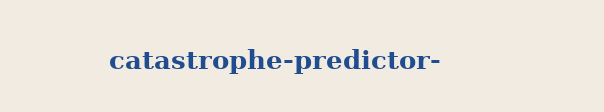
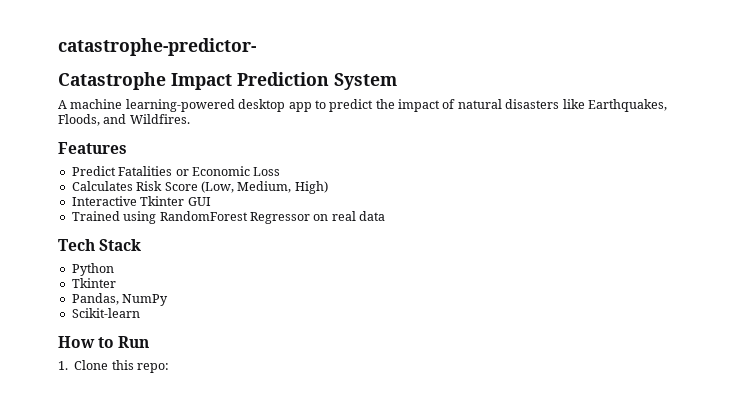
+ Catastrophe Impact Prediction System
+ A machine learning-powered desktop app to predict the impact of natural disasters like Earthquakes, Floods, and Wildfires.
+ Features
+ Predict Fatalities or Economic Loss
+ Calculates Risk Score (Low, Medium, High)
+ Interactive Tkinter GUI
+ Trained using RandomForest Regressor on real data
+ Tech Stack
+ Python
+ Tkinter
+ Pandas, NumPy
+ Scikit-learn
+ How to Run
+ 1. Clone this repo:

